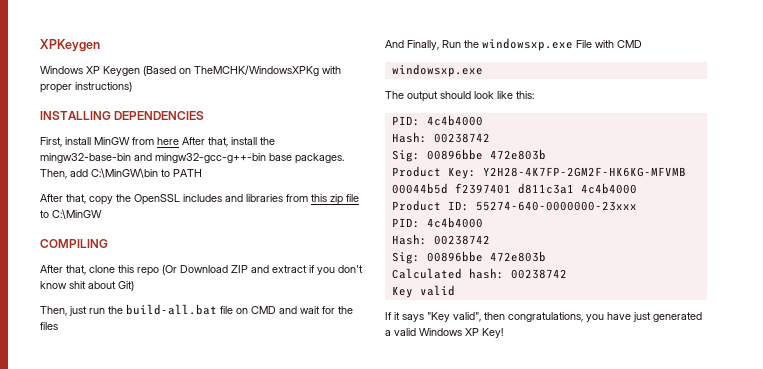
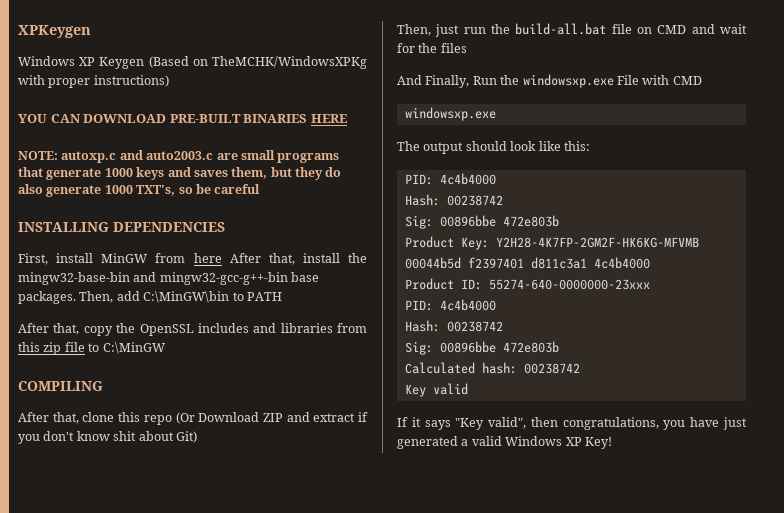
+ YOU CAN DOWNLOAD PRE-BUILT BINARIES HERE
+ NOTE: autoxp.c and auto2003.c are small programs that generate 1000 keys and saves them, but they do also generate 1000 TXT's, so be careful

